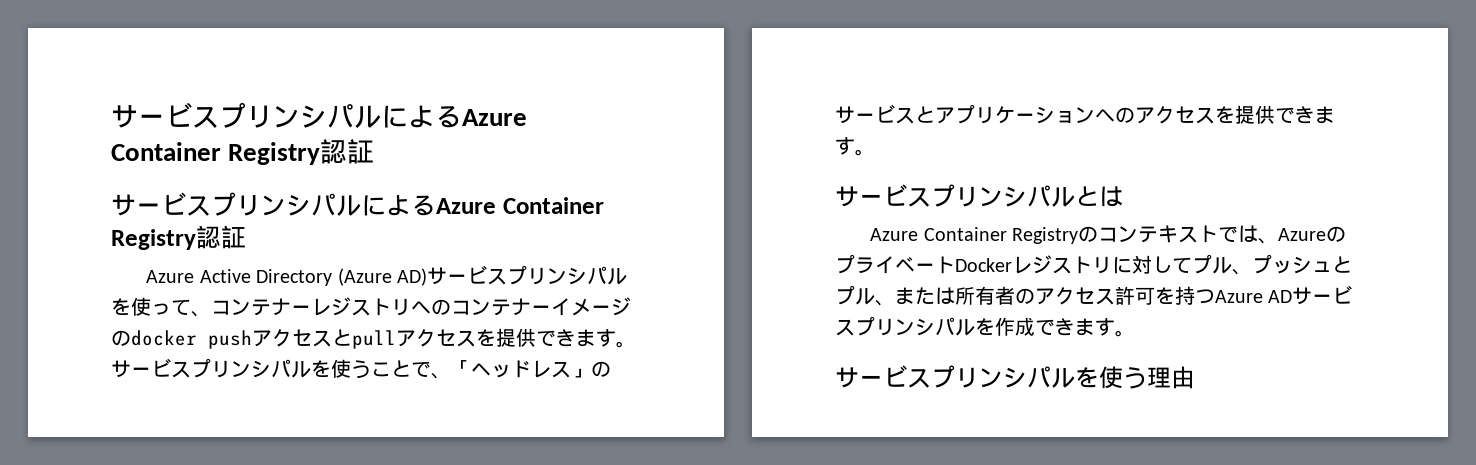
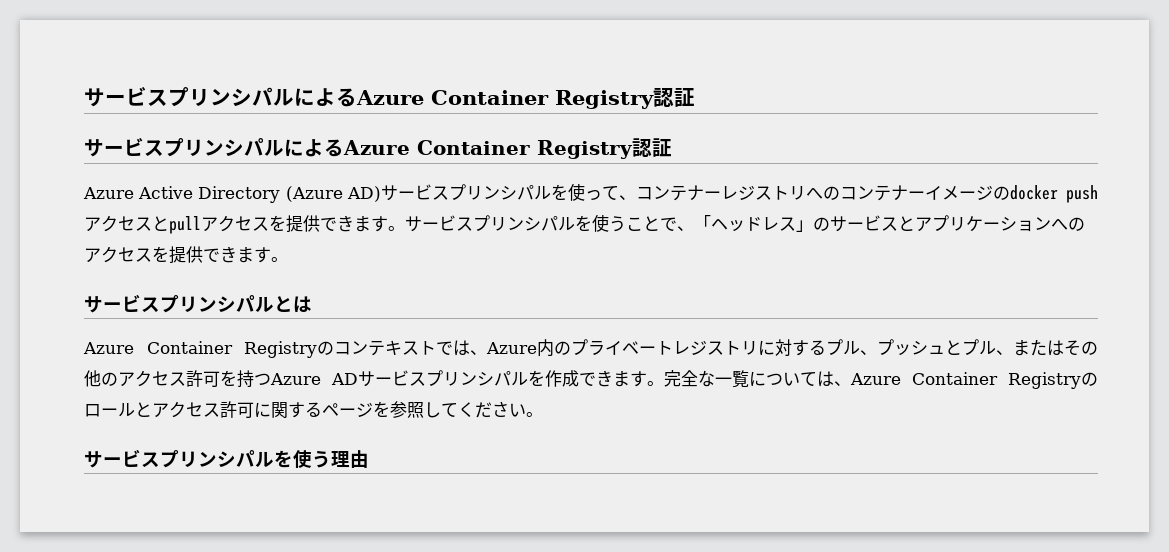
- Azure Container Registryのコンテキストでは、AzureのプライベートDockerレジストリに対してプル、プッシュとプル、または所有者のアクセス許可を持つAzure ADサービスプリンシパルを作成できます。
+ Azure Container Registryのコンテキストでは、Azure内のプライベートレジストリに対するプル、プッシュとプル、またはその他のアクセス許可を持つAzure ADサービスプリンシパルを作成できます。完全な一覧については、Azure Container Registryのロールとアクセス許可に関するページを参照してください。

